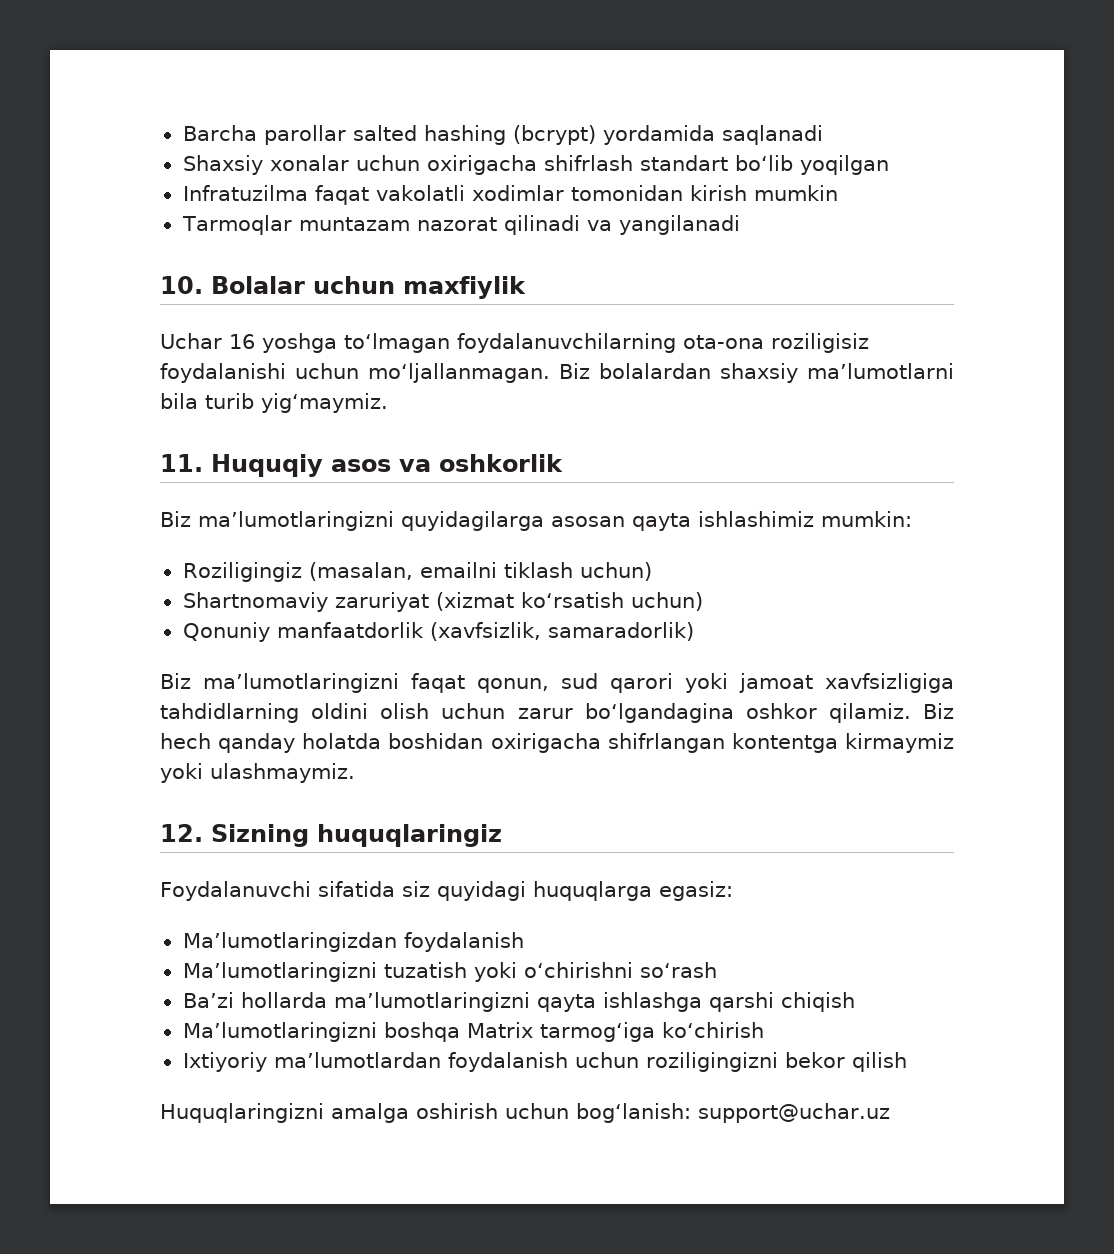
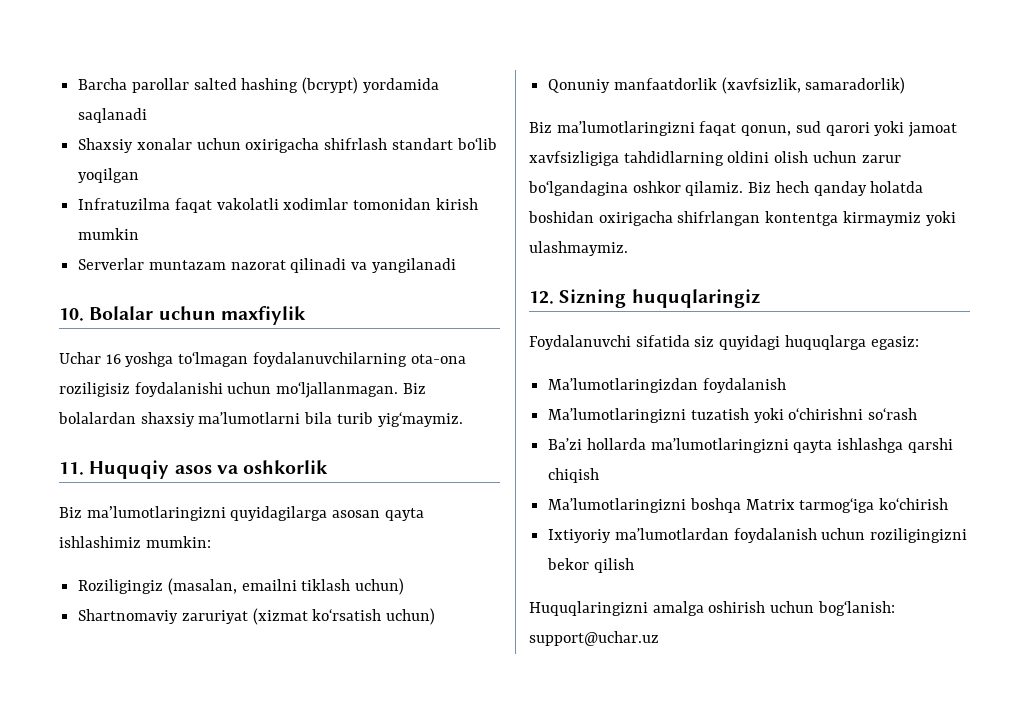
- Shaxsiy xonalar uchun oxirigacha shifrlash standart bo‘lib yoqilgan
+ Shaxsiy xonalar uchun oxirigacha shifrlash standart boʻlib yoqilgan
- Tarmoqlar muntazam nazorat qilinadi va yangilanadi
+ Serverlar muntazam nazorat qilinadi va yangilanadi
- Uchar 16 yoshga to‘lmagan foydalanuvchilarning ota-ona roziligisiz foydalanishi uchun mo‘ljallanmagan.
+ Uchar 16 yoshga toʻlmagan foydalanuvchilarning ota-ona roziligisiz foydalanishi uchun moʻljallanmagan.
- Biz bolalardan shaxsiy maʼlumotlarni bila turib yig‘maymiz.
+ Biz bolalardan shaxsiy maʼlumotlarni bila turib yigʻmaymiz.
- Shartnomaviy zaruriyat (xizmat ko‘rsatish uchun)
+ Shartnomaviy zaruriyat (xizmat koʻrsatish uchun)
- Biz maʼlumotlaringizni faqat qonun, sud qarori yoki jamoat xavfsizligiga tahdidlarning oldini olish uchun zarur bo‘lgandagina oshkor qilamiz.
+ Biz maʼlumotlaringizni faqat qonun, sud qarori yoki jamoat xavfsizligiga tahdidlarning oldini olish uchun zarur boʻlgandagina oshkor qilamiz.
- Maʼlumotlaringizni tuzatish yoki o‘chirishni so‘rash
+ Maʼlumotlaringizni tuzatish yoki oʻchirishni soʻrash
- Maʼlumotlaringizni boshqa Matrix tarmog‘iga ko‘chirish
+ Maʼlumotlaringizni boshqa Matrix tarmogʻiga koʻchirish
- Huquqlaringizni amalga oshirish uchun bog‘lanish: support@uchar.uz
+ Huquqlaringizni amalga oshirish uchun bogʻlanish: support@uchar.uz

